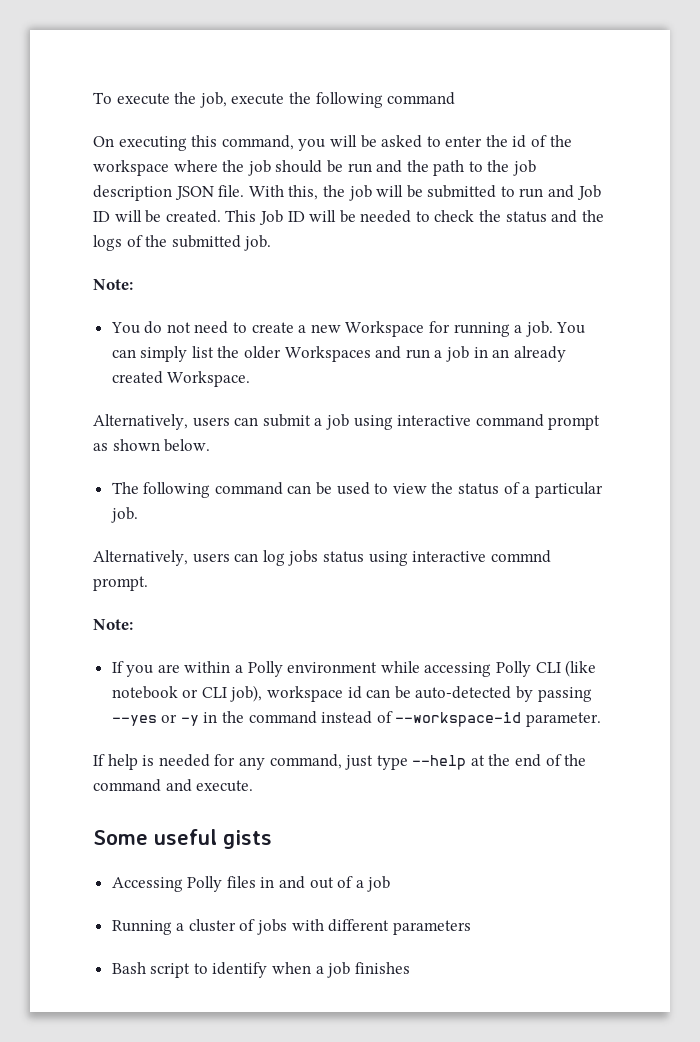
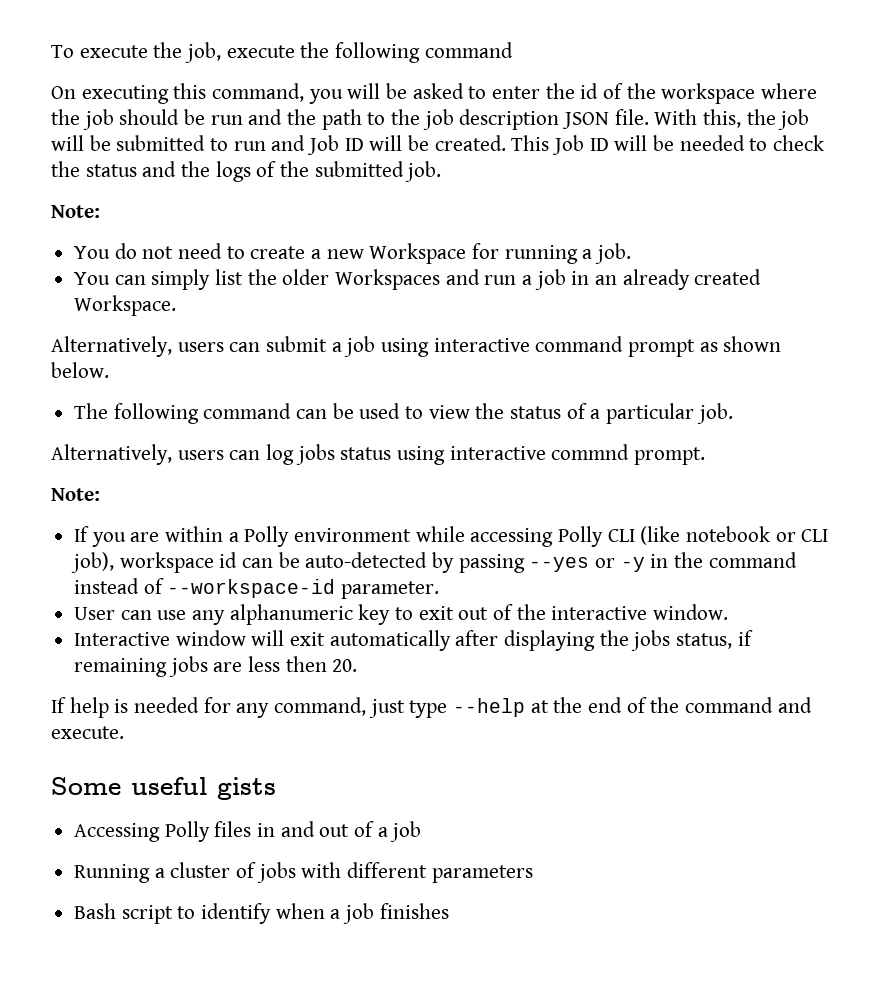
- You do not need to create a new Workspace for running a job. You can simply list the older Workspaces and run a job in an already created Workspace.
+ You do not need to create a new Workspace for running a job.
+ You can simply list the older Workspaces and run a job in an already created Workspace.
+ User can use any alphanumeric key to exit out of the interactive window.
+ Interactive window will exit automatically after displaying the jobs status, if remaining jobs are less then 20.

